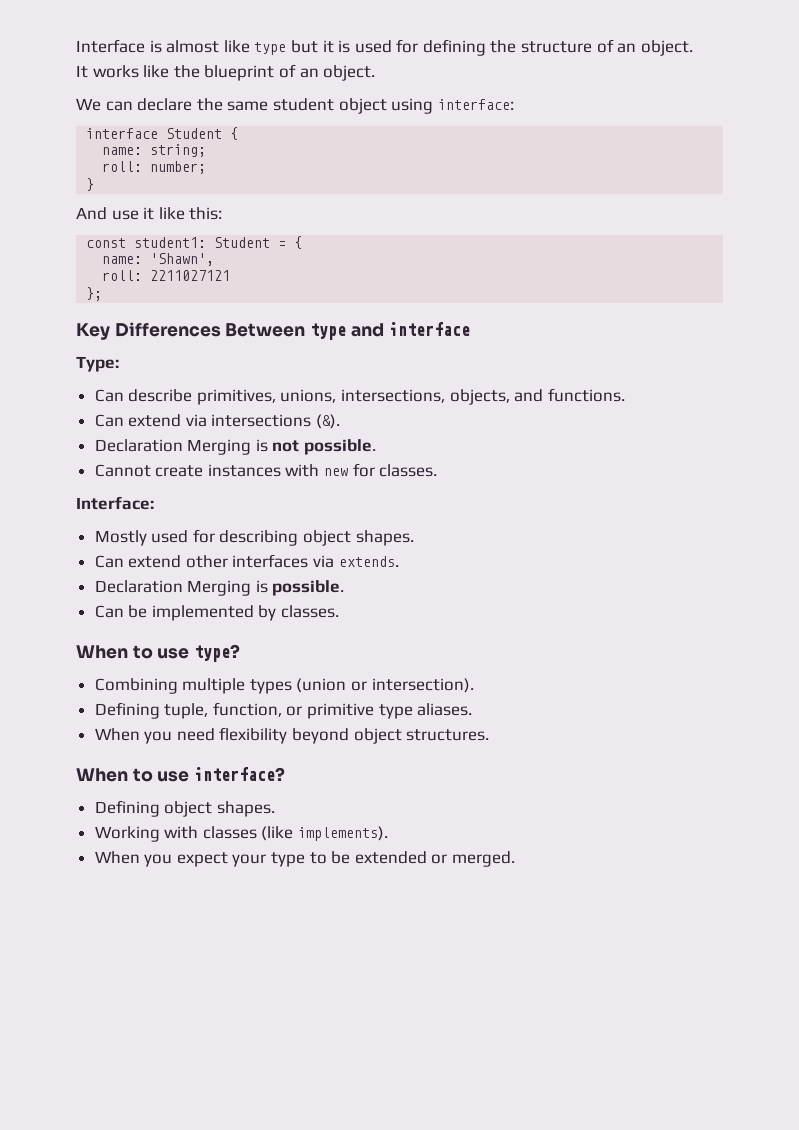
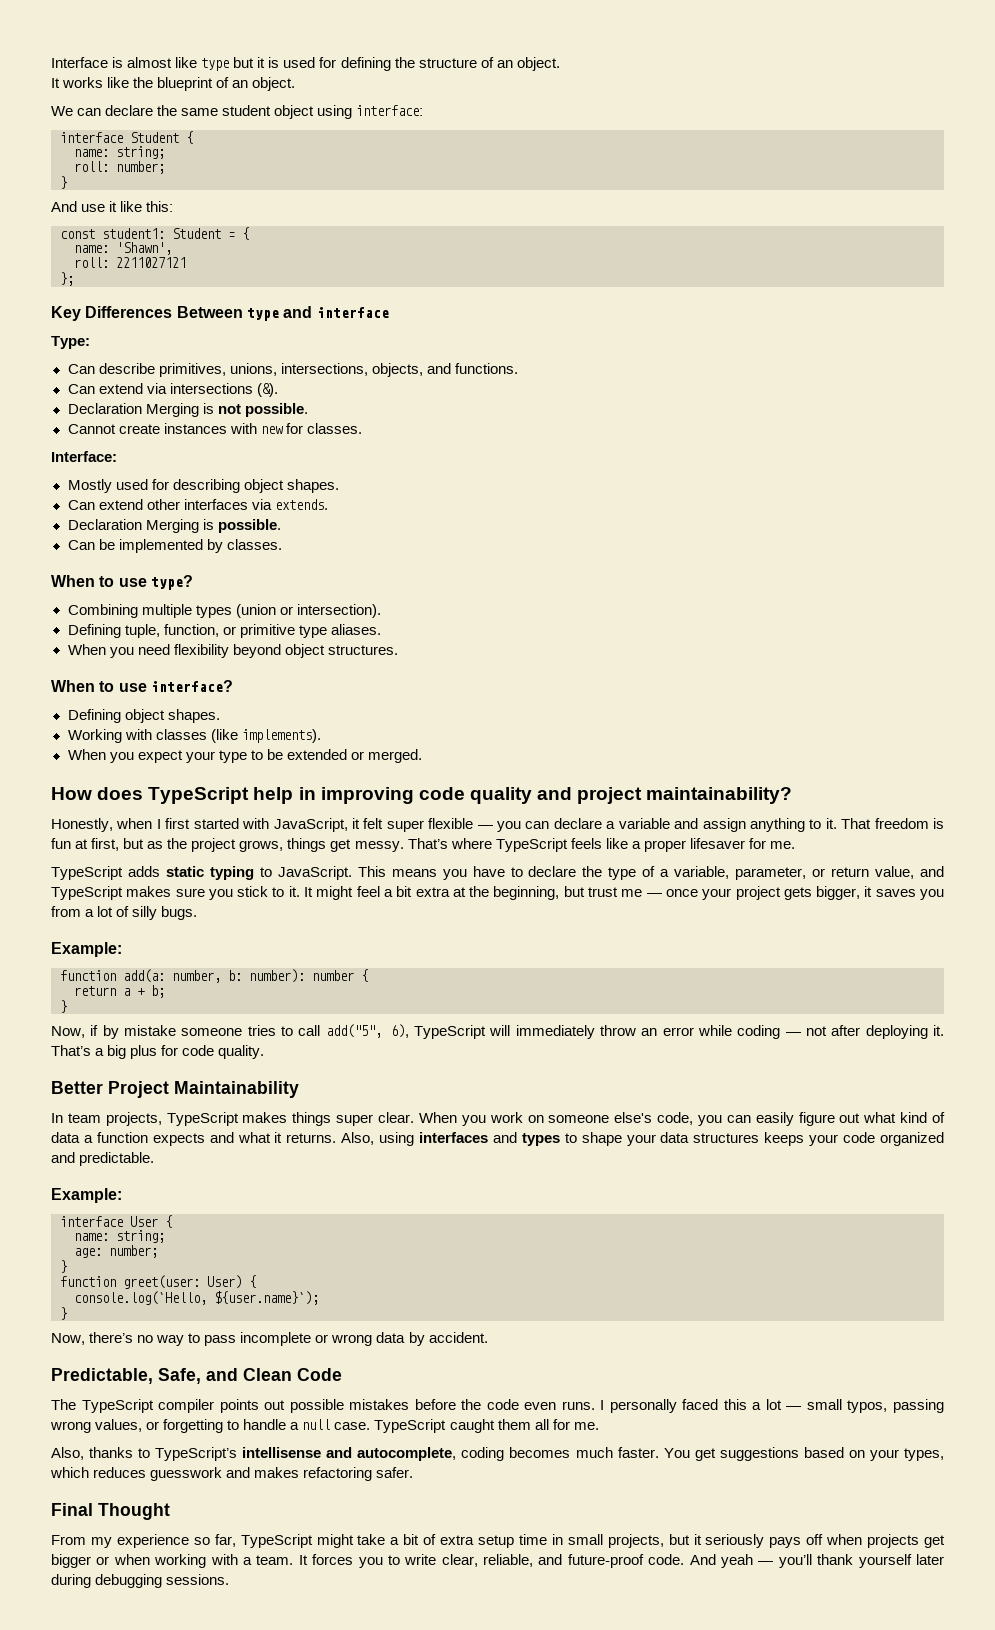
+ How does TypeScript help in improving code quality and project maintainability?
+ Honestly, when I first started with JavaScript, it felt super flexible — you can declare a variable and assign anything to it. That freedom is fun at first, but as the project grows, things get messy. That’s where TypeScript feels like a proper lifesaver for me.
+ TypeScript adds static typing to JavaScript. This means you have to declare the type of a variable, parameter, or return value, and TypeScript makes sure you stick to it. It might feel a bit extra at the beginning, but trust me — once your project gets bigger, it saves you from a lot of silly bugs.
+ Example:
+ function add(a: number, b: number): number {
+ return a + b;
+ }
+ Now, if by mistake someone tries to call add("5", 6), TypeScript will immediately throw an error while coding — not after deploying it. That’s a big plus for code quality.
+ Better Project Maintainability
+ In team projects, TypeScript makes things super clear. When you work on someone else's code, you can easily figure out what kind of data a function expects and what it returns. Also, using interfaces and types to shape your data structures keeps your code organized and predictable.
+ Example:
+ interface User {
+ name: string;
+ age: number;
+ }
+ function greet(user: User) {
+ console.log(`Hello, ${user.name}`);
+ }
+ Now, there’s no way to pass incomplete or wrong data by accident.
+ Predictable, Safe, and Clean Code
+ The TypeScript compiler points out possible mistakes before the code even runs. I personally faced this a lot — small typos, passing wrong values, or forgetting to handle a null case. TypeScript caught them all for me.
+ Also, thanks to TypeScript’s intellisense and autocomplete, coding becomes much faster. You get suggestions based on your types, which reduces guesswork and makes refactoring safer.
+ Final Thought
+ From my experience so far, TypeScript might take a bit of extra setup time in small projects, but it seriously pays off when projects get bigger or when working with a team. It forces you to write clear, reliable, and future-proof code. And yeah — you’ll thank yourself later during debugging sessions.

